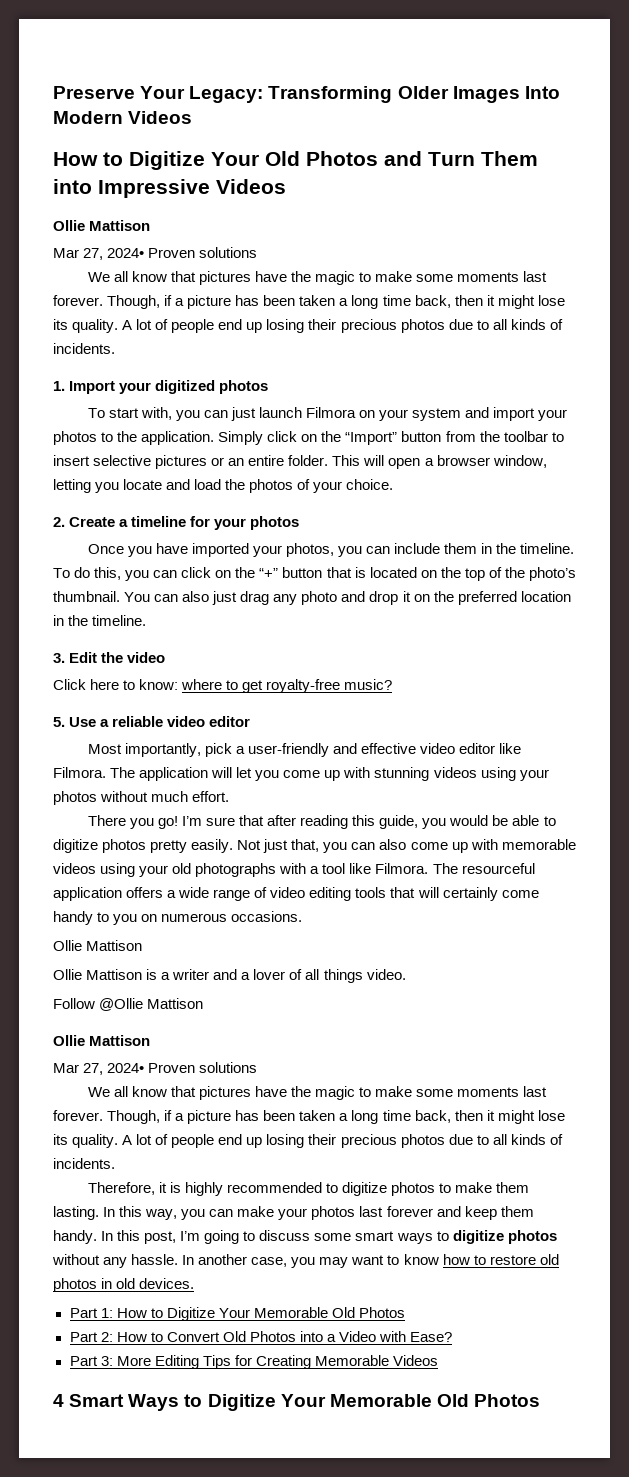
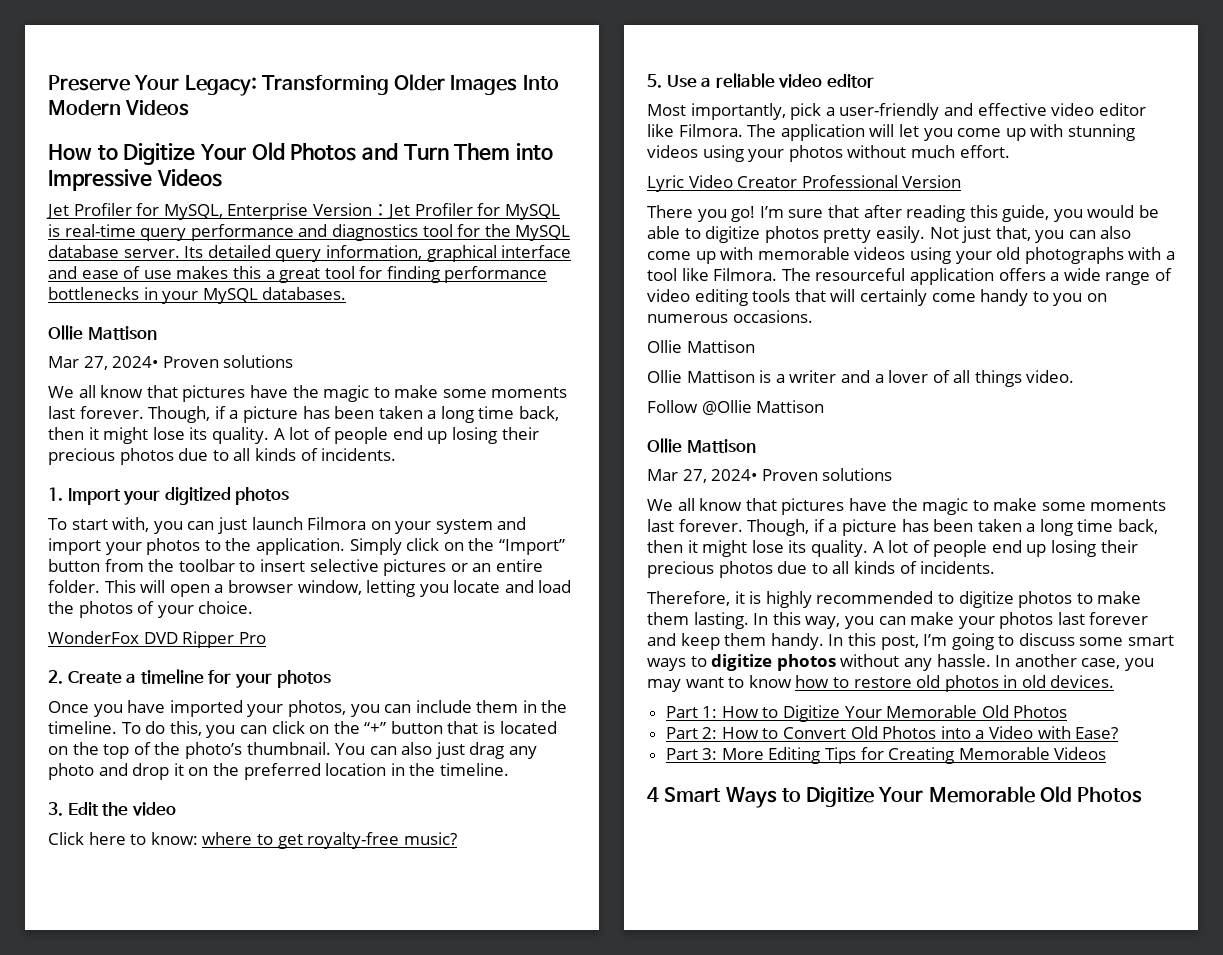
+ Jet Profiler for MySQL, Enterprise Version：Jet Profiler for MySQL is real-time query performance and diagnostics tool for the MySQL database server. Its detailed query information, graphical interface and ease of use makes this a great tool for finding performance bottlenecks in your MySQL databases.
+ WonderFox DVD Ripper Pro
+ Lyric Video Creator Professional Version

